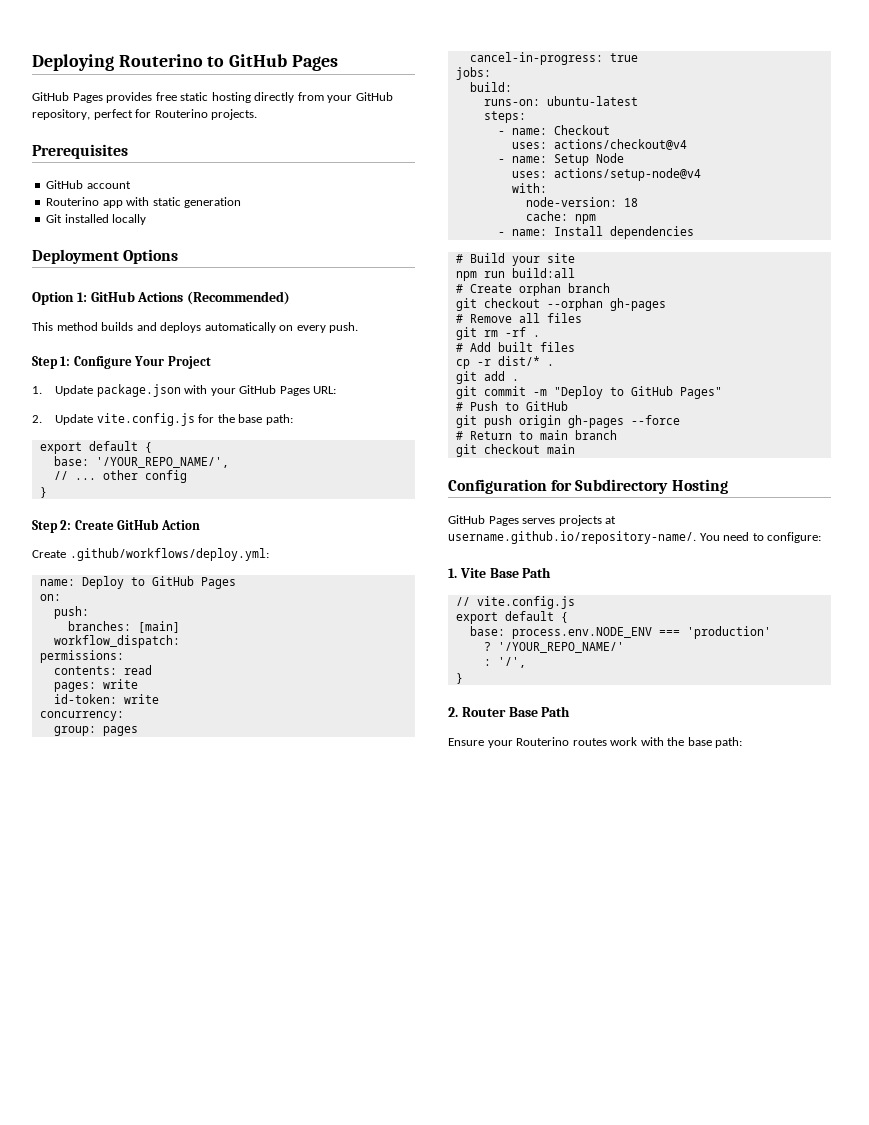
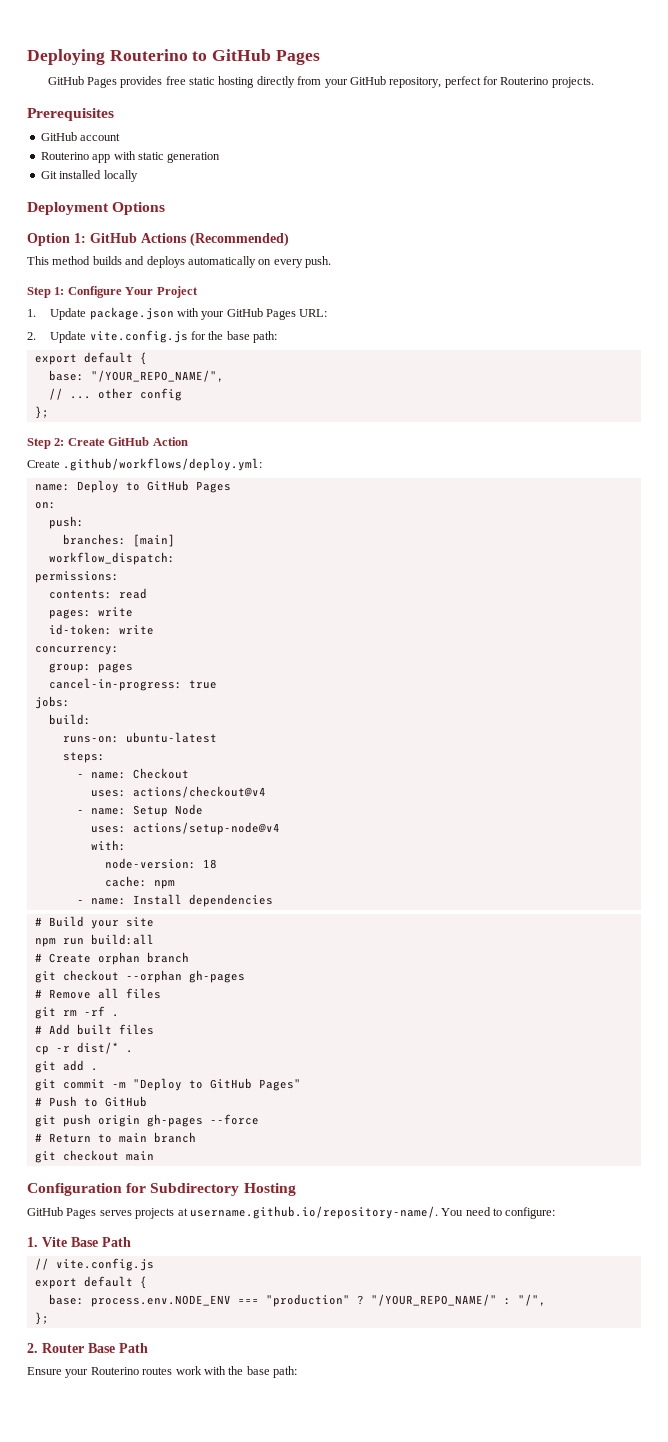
- base: '/YOUR_REPO_NAME/',
+ base: "/YOUR_REPO_NAME/",
  // ... other config
- }
+ };
- base: process.env.NODE_ENV === 'production'
- ? '/YOUR_REPO_NAME/'
- : '/',
- }
+ base: process.env.NODE_ENV === "production" ? "/YOUR_REPO_NAME/" : "/",
+ };

